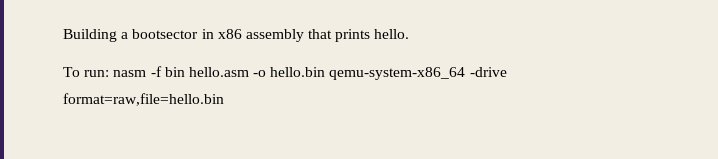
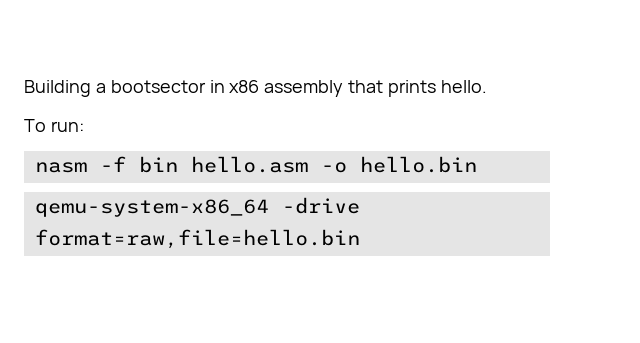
- To run: nasm -f bin hello.asm -o hello.bin qemu-system-x86_64 -drive format=raw,file=hello.bin
+ To run:
+ nasm -f bin hello.asm -o hello.bin
+ qemu-system-x86_64 -drive format=raw,file=hello.bin

